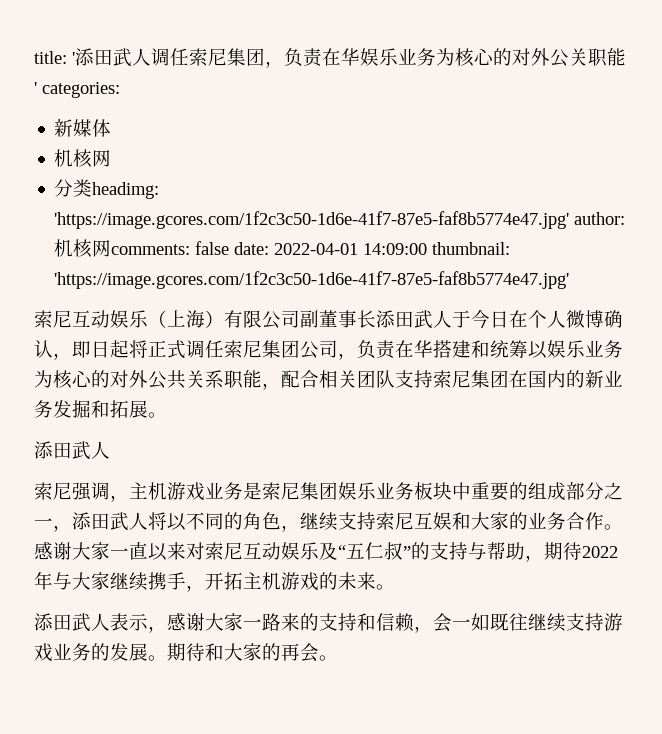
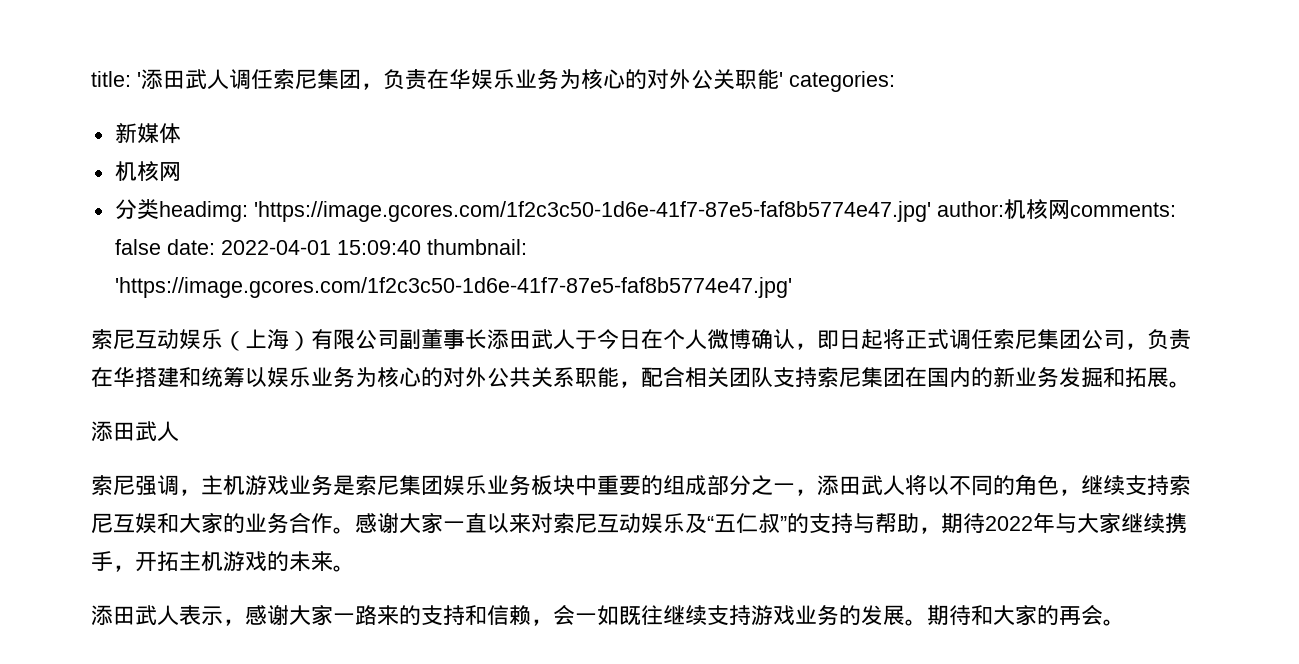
- 分类headimg: 'https://image.gcores.com/1f2c3c50-1d6e-41f7-87e5-faf8b5774e47.jpg' author:机核网comments: false date: 2022-04-01 14:09:00 thumbnail: 'https://image.gcores.com/1f2c3c50-1d6e-41f7-87e5-faf8b5774e47.jpg'
+ 分类headimg: 'https://image.gcores.com/1f2c3c50-1d6e-41f7-87e5-faf8b5774e47.jpg' author:机核网comments: false date: 2022-04-01 15:09:40 thumbnail: 'https://image.gcores.com/1f2c3c50-1d6e-41f7-87e5-faf8b5774e47.jpg'

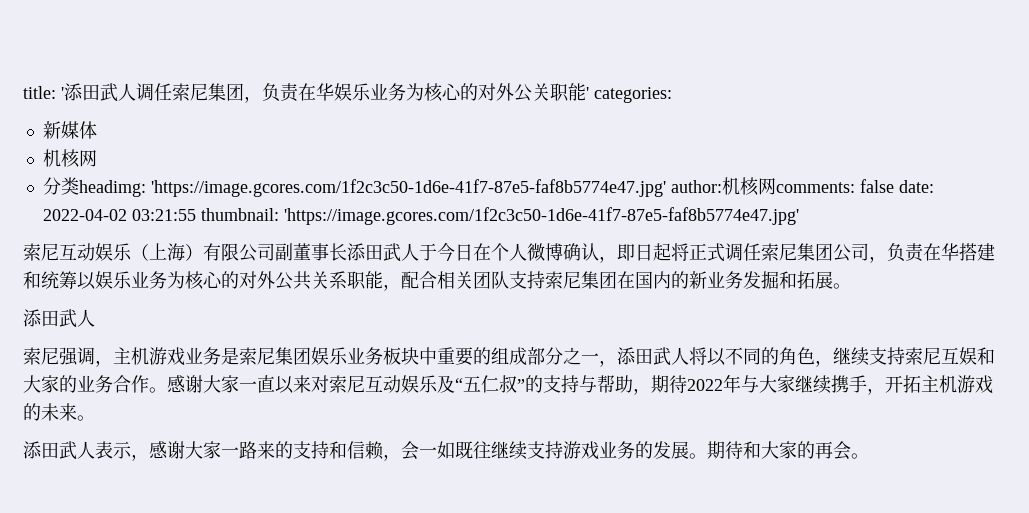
- 分类headimg: 'https://image.gcores.com/1f2c3c50-1d6e-41f7-87e5-faf8b5774e47.jpg' author:机核网comments: false date: 2022-04-01 15:09:40 thumbnail: 'https://image.gcores.com/1f2c3c50-1d6e-41f7-87e5-faf8b5774e47.jpg'
+ 分类headimg: 'https://image.gcores.com/1f2c3c50-1d6e-41f7-87e5-faf8b5774e47.jpg' author:机核网comments: false date: 2022-04-02 03:21:55 thumbnail: 'https://image.gcores.com/1f2c3c50-1d6e-41f7-87e5-faf8b5774e47.jpg'

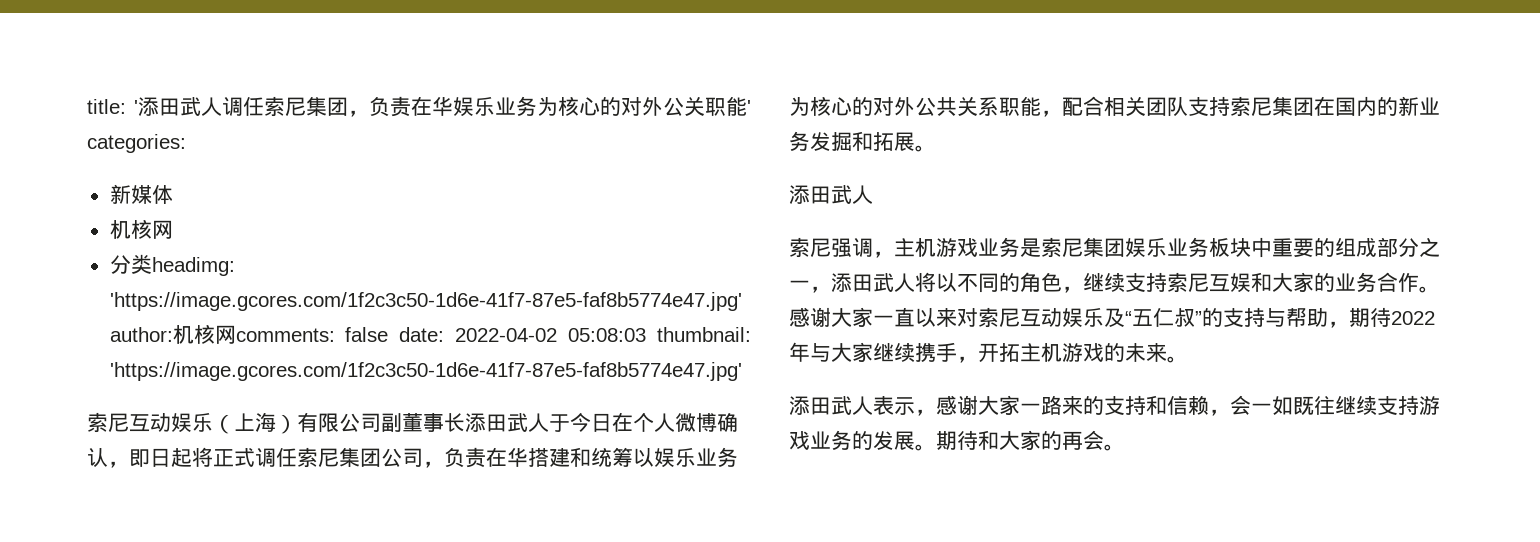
- 分类headimg: 'https://image.gcores.com/1f2c3c50-1d6e-41f7-87e5-faf8b5774e47.jpg' author:机核网comments: false date: 2022-04-02 03:21:55 thumbnail: 'https://image.gcores.com/1f2c3c50-1d6e-41f7-87e5-faf8b5774e47.jpg'
+ 分类headimg: 'https://image.gcores.com/1f2c3c50-1d6e-41f7-87e5-faf8b5774e47.jpg' author:机核网comments: false date: 2022-04-02 05:08:03 thumbnail: 'https://image.gcores.com/1f2c3c50-1d6e-41f7-87e5-faf8b5774e47.jpg'

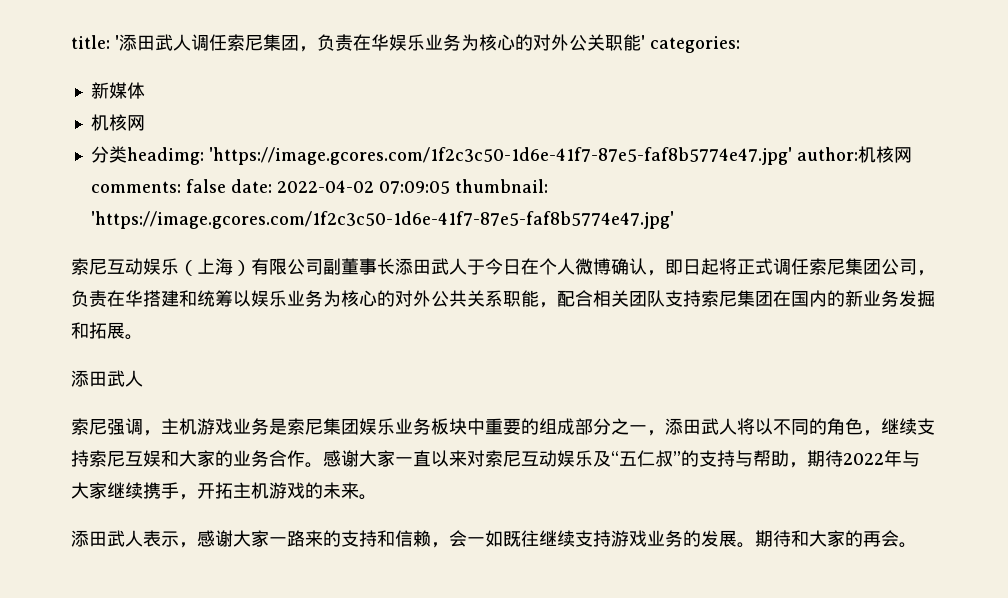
- 分类headimg: 'https://image.gcores.com/1f2c3c50-1d6e-41f7-87e5-faf8b5774e47.jpg' author:机核网comments: false date: 2022-04-02 05:08:03 thumbnail: 'https://image.gcores.com/1f2c3c50-1d6e-41f7-87e5-faf8b5774e47.jpg'
+ 分类headimg: 'https://image.gcores.com/1f2c3c50-1d6e-41f7-87e5-faf8b5774e47.jpg' author:机核网comments: false date: 2022-04-02 07:09:05 thumbnail: 'https://image.gcores.com/1f2c3c50-1d6e-41f7-87e5-faf8b5774e47.jpg'

